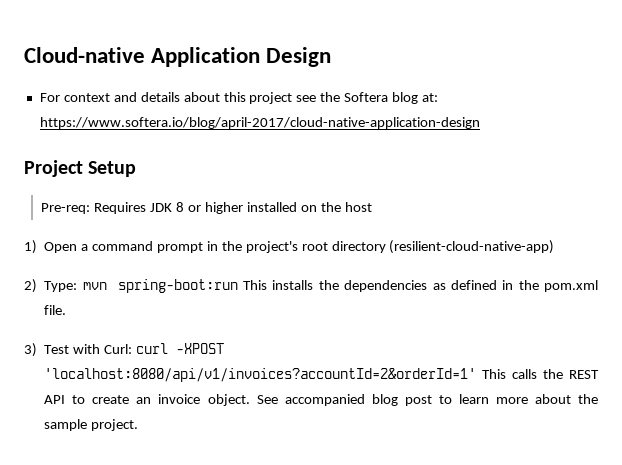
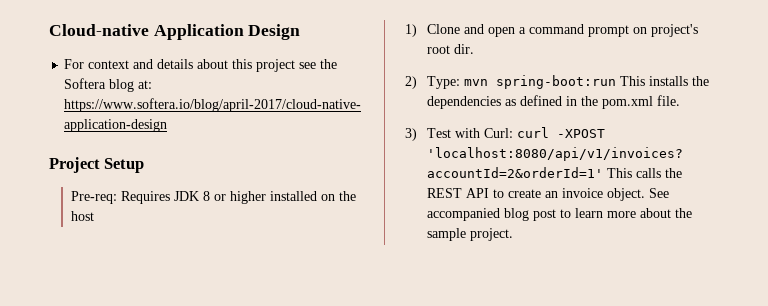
- 1) Open a command prompt in the project's root directory (resilient-cloud-native-app)
+ 1) Clone and open a command prompt on project's root dir.

